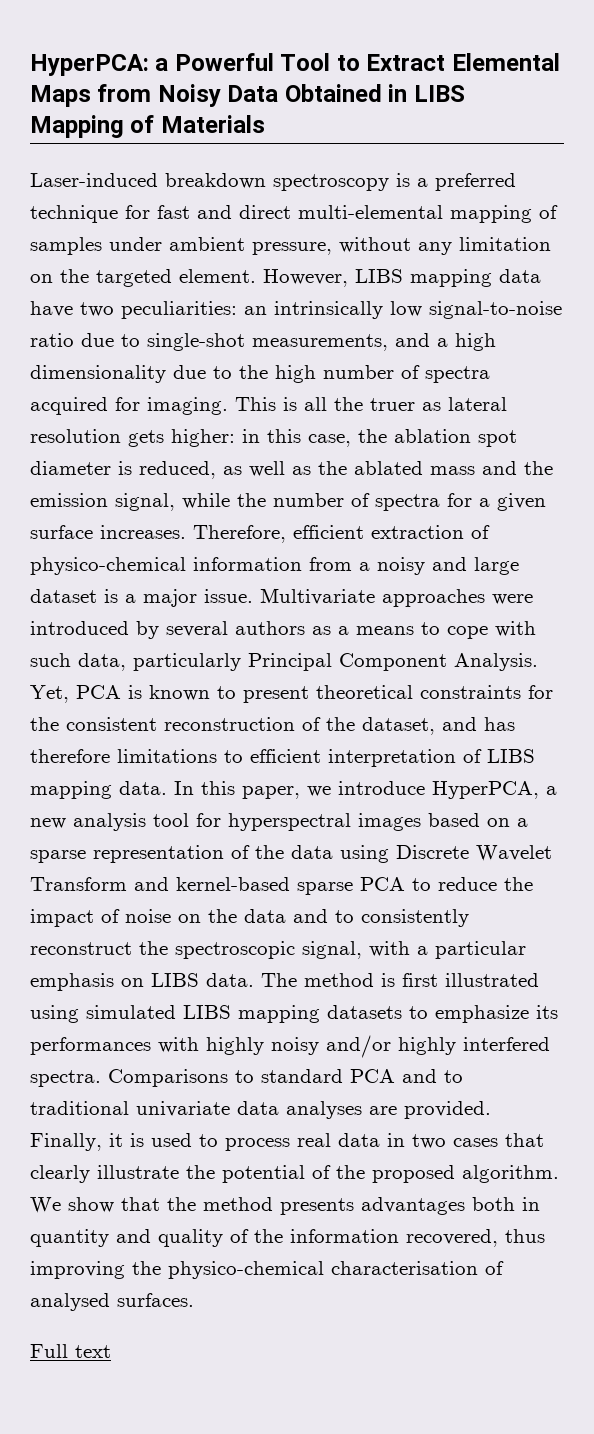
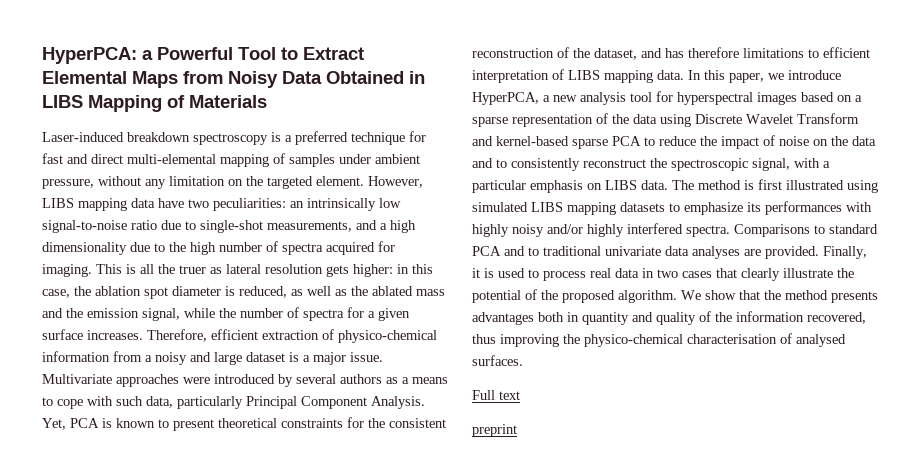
+ preprint

